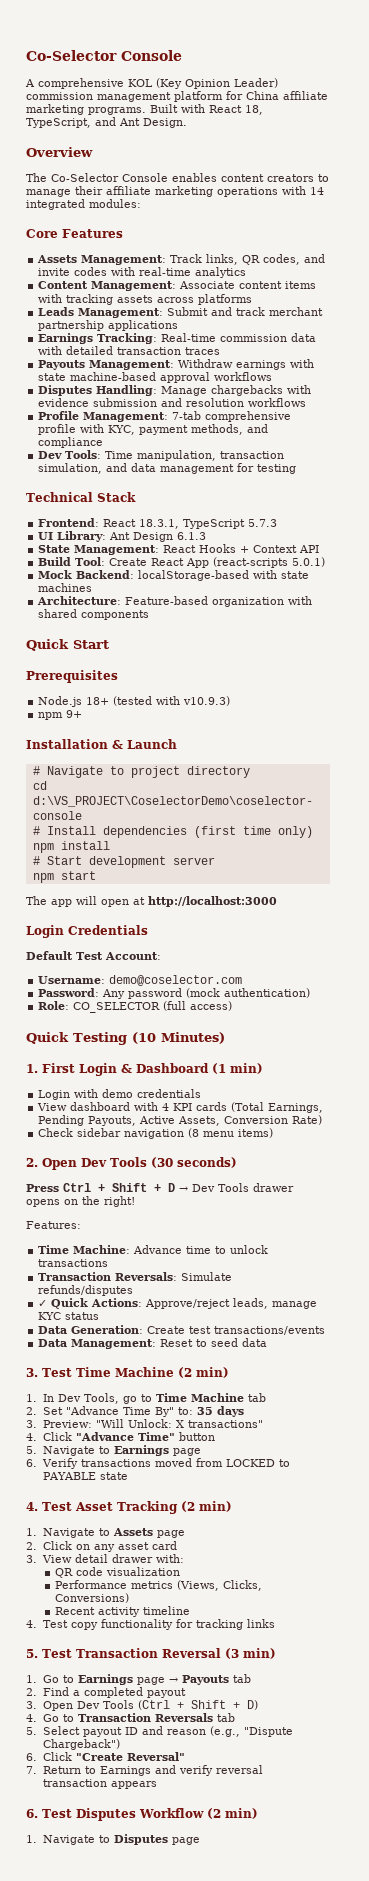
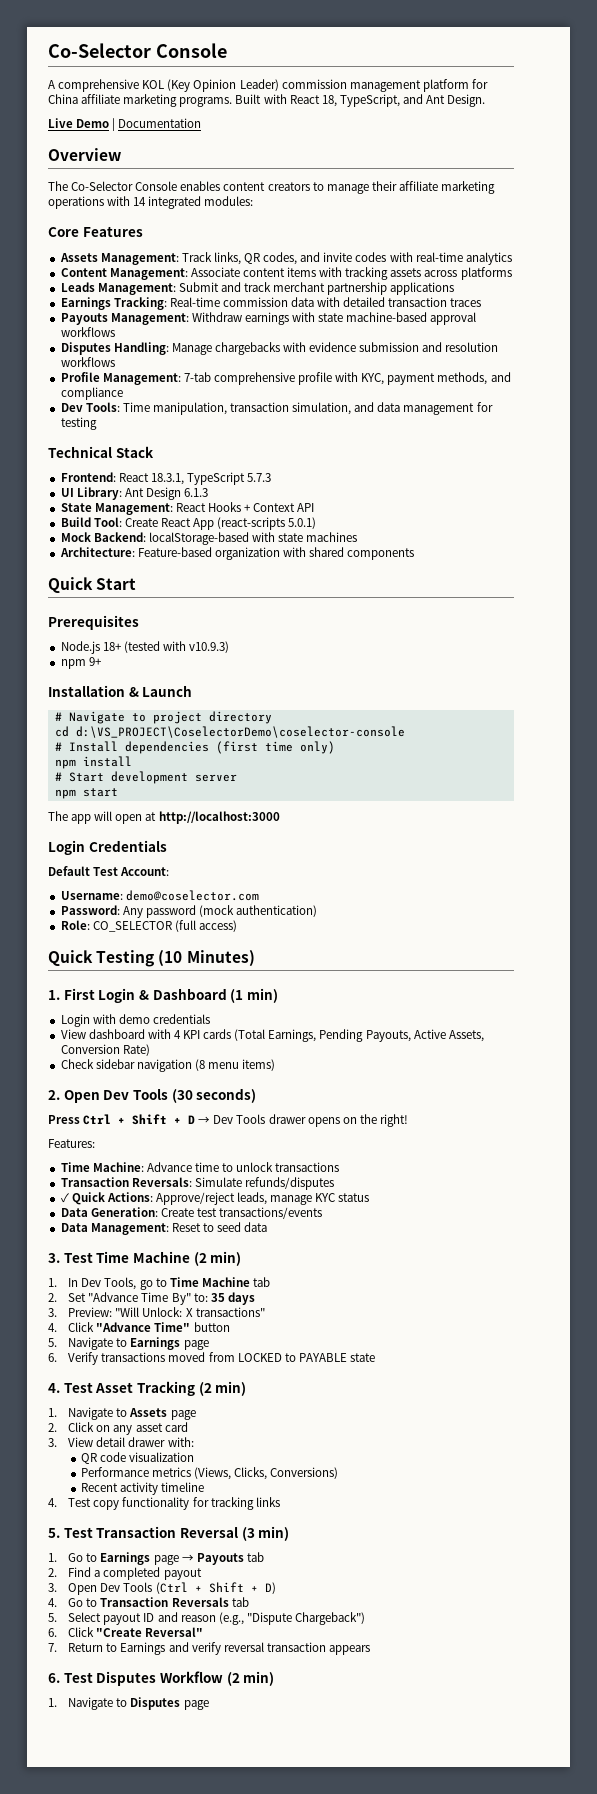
+ Live Demo | Documentation

